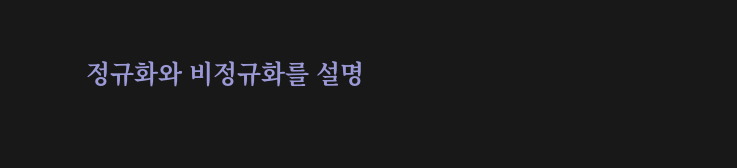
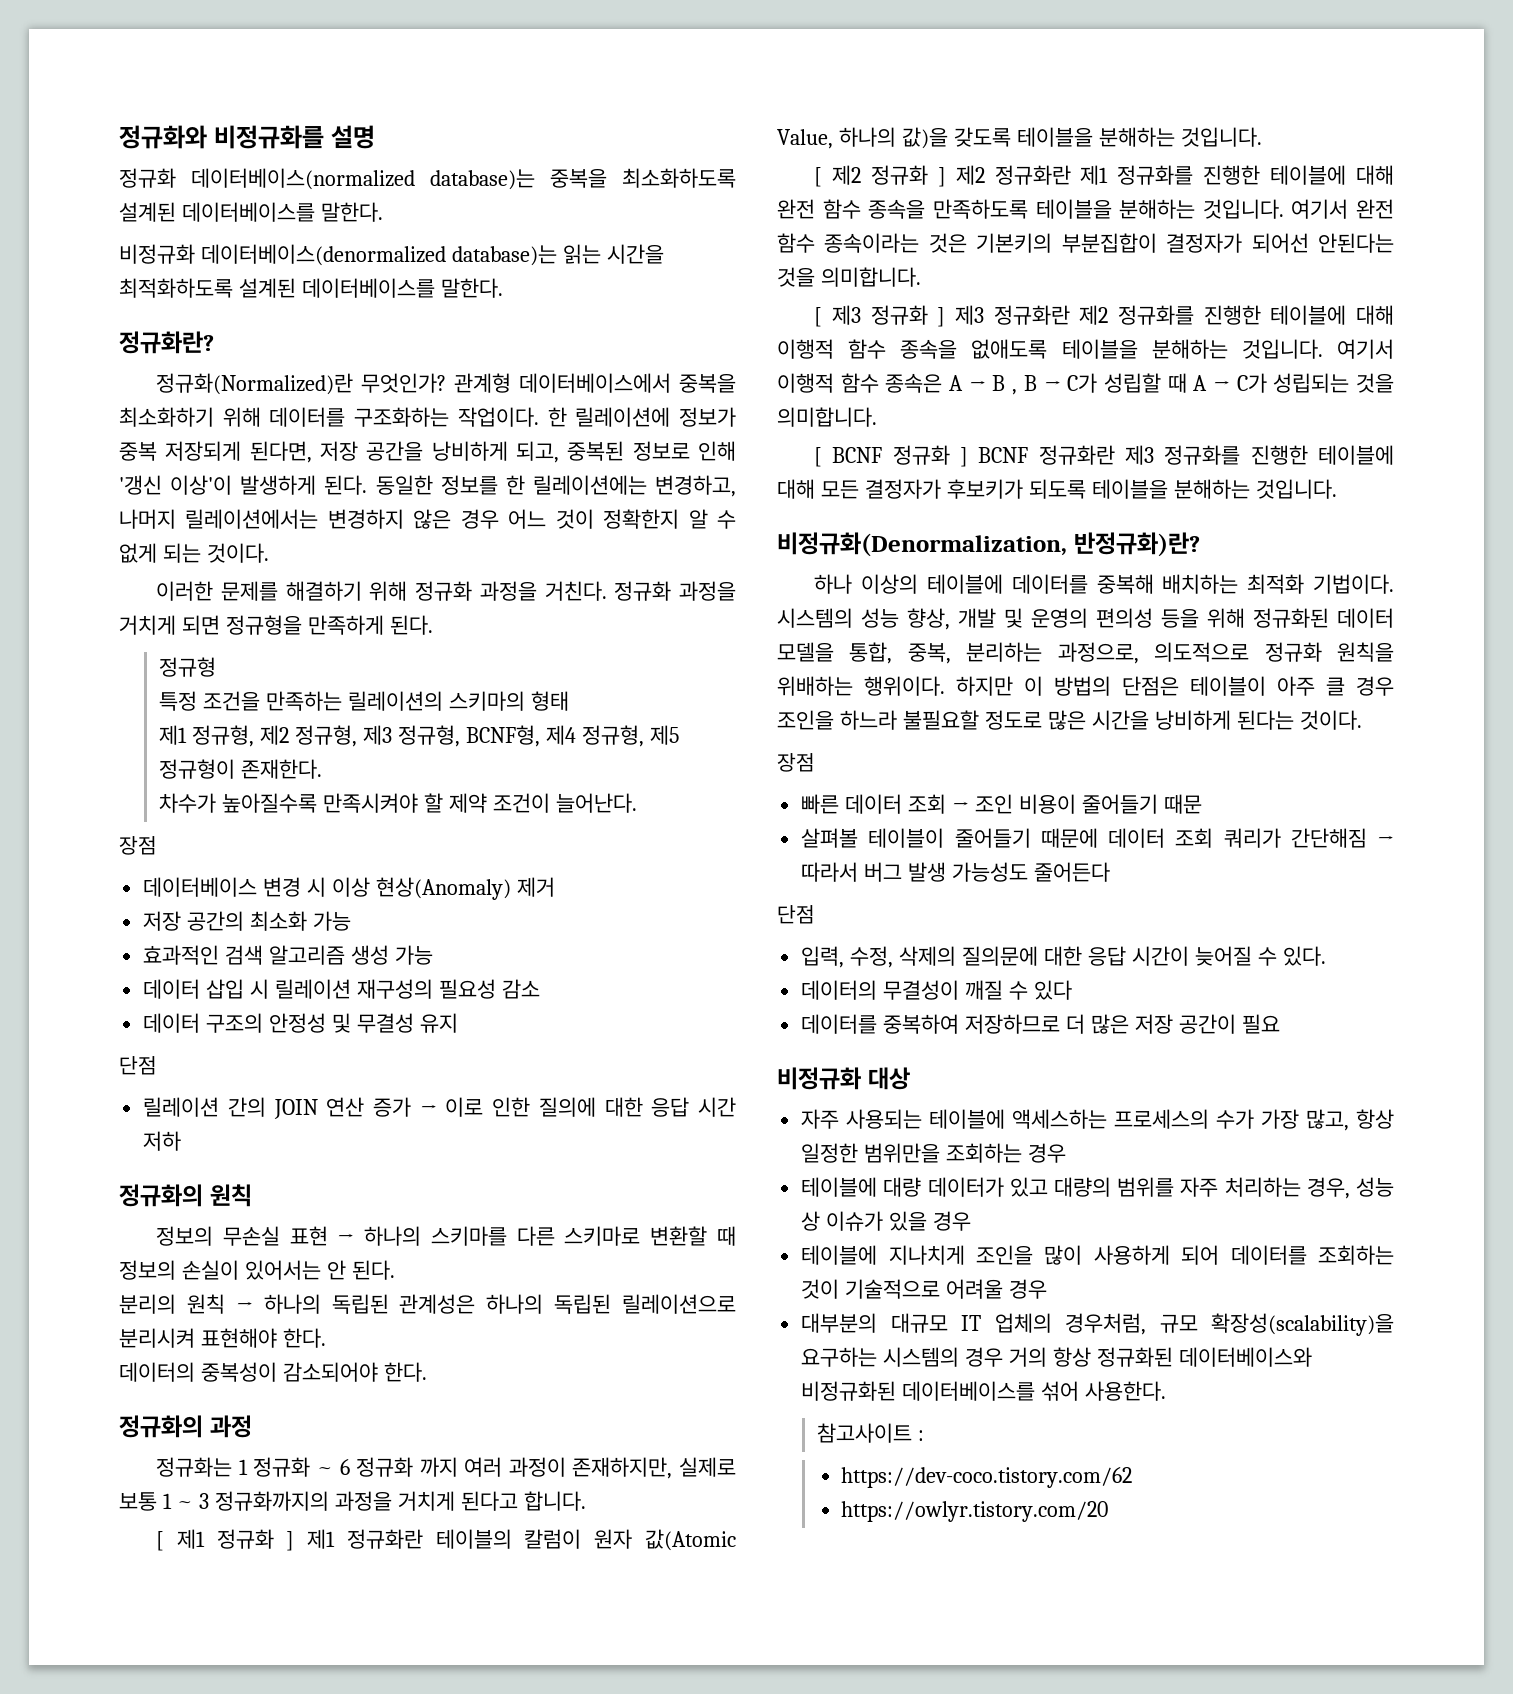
+ 정규화 데이터베이스(normalized database)는 중복을 최소화하도록 설계된 데이터베이스를 말한다.
+ 비정규화 데이터베이스(denormalized database)는 읽는 시간을 최적화하도록 설계된 데이터베이스를 말한다.
+ 정규화란?
+ 정규화(Normalized)란 무엇인가? 관계형 데이터베이스에서 중복을 최소화하기 위해 데이터를 구조화하는 작업이다. 한 릴레이션에 정보가 중복 저장되게 된다면, 저장 공간을 낭비하게 되고, 중복된 정보로 인해 '갱신 이상'이 발생하게 된다. 동일한 정보를 한 릴레이션에는 변경하고, 나머지 릴레이션에서는 변경하지 않은 경우 어느 것이 정확한지 알 수 없게 되는 것이다.
+ 이러한 문제를 해결하기 위해 정규화 과정을 거친다. 정규화 과정을 거치게 되면 정규형을 만족하게 된다.
+ 정규형
+ 특정 조건을 만족하는 릴레이션의 스키마의 형태
+ 제1 정규형, 제2 정규형, 제3 정규형, BCNF형, 제4 정규형, 제5 정규형이 존재한다.
+ 차수가 높아질수록 만족시켜야 할 제약 조건이 늘어난다.
+ 장점
+ 데이터베이스 변경 시 이상 현상(Anomaly) 제거
+ 저장 공간의 최소화 가능
+ 효과적인 검색 알고리즘 생성 가능
+ 데이터 삽입 시 릴레이션 재구성의 필요성 감소
+ 데이터 구조의 안정성 및 무결성 유지
+ 단점
+ 릴레이션 간의 JOIN 연산 증가 → 이로 인한 질의에 대한 응답 시간 저하
+ 정규화의 원칙
+ 정보의 무손실 표현 → 하나의 스키마를 다른 스키마로 변환할 때 정보의 손실이 있어서는 안 된다.
+ 분리의 원칙 → 하나의 독립된 관계성은 하나의 독립된 릴레이션으로 분리시켜 표현해야 한다.
+ 데이터의 중복성이 감소되어야 한다.
+ 정규화의 과정
+ 정규화는 1 정규화 ~ 6 정규화 까지 여러 과정이 존재하지만, 실제로 보통 1 ~ 3 정규화까지의 과정을 거치게 된다고 합니다.
+ [ 제1 정규화 ] 제1 정규화란 테이블의 칼럼이 원자 값(Atomic Value, 하나의 값)을 갖도록 테이블을 분해하는 것입니다.
+ [ 제2 정규화 ] 제2 정규화란 제1 정규화를 진행한 테이블에 대해 완전 함수 종속을 만족하도록 테이블을 분해하는 것입니다. 여기서 완전 함수 종속이라는 것은 기본키의 부분집합이 결정자가 되어선 안된다는 것을 의미합니다.
+ [ 제3 정규화 ] 제3 정규화란 제2 정규화를 진행한 테이블에 대해 이행적 함수 종속을 없애도록 테이블을 분해하는 것입니다. 여기서 이행적 함수 종속은 A → B , B → C가 성립할 때 A → C가 성립되는 것을 의미합니다.
+ [ BCNF 정규화 ] BCNF 정규화란 제3 정규화를 진행한 테이블에 대해 모든 결정자가 후보키가 되도록 테이블을 분해하는 것입니다.
+ 비정규화(Denormalization, 반정규화)란?
+ 하나 이상의 테이블에 데이터를 중복해 배치하는 최적화 기법이다. 시스템의 성능 향상, 개발 및 운영의 편의성 등을 위해 정규화된 데이터 모델을 통합, 중복, 분리하는 과정으로, 의도적으로 정규화 원칙을 위배하는 행위이다. 하지만 이 방법의 단점은 테이블이 아주 클 경우 조인을 하느라 불필요할 정도로 많은 시간을 낭비하게 된다는 것이다.
+ 장점
+ 빠른 데이터 조회 → 조인 비용이 줄어들기 때문
+ 살펴볼 테이블이 줄어들기 때문에 데이터 조회 쿼리가 간단해짐 → 따라서 버그 발생 가능성도 줄어든다
+ 단점
+ 입력, 수정, 삭제의 질의문에 대한 응답 시간이 늦어질 수 있다.
+ 데이터의 무결성이 깨질 수 있다
+ 데이터를 중복하여 저장하므로 더 많은 저장 공간이 필요
+ 비정규화 대상
+ 자주 사용되는 테이블에 액세스하는 프로세스의 수가 가장 많고, 항상 일정한 범위만을 조회하는 경우
+ 테이블에 대량 데이터가 있고 대량의 범위를 자주 처리하는 경우, 성능 상 이슈가 있을 경우
+ 테이블에 지나치게 조인을 많이 사용하게 되어 데이터를 조회하는 것이 기술적으로 어려울 경우
+ 대부분의 대규모 IT 업체의 경우처럼, 규모 확장성(scalability)을 요구하는 시스템의 경우 거의 항상 정규화된 데이터베이스와 비정규화된 데이터베이스를 섞어 사용한다.
+ 참고사이트 :
+ https://dev-coco.tistory.com/62
+ https://owlyr.tistory.com/20

